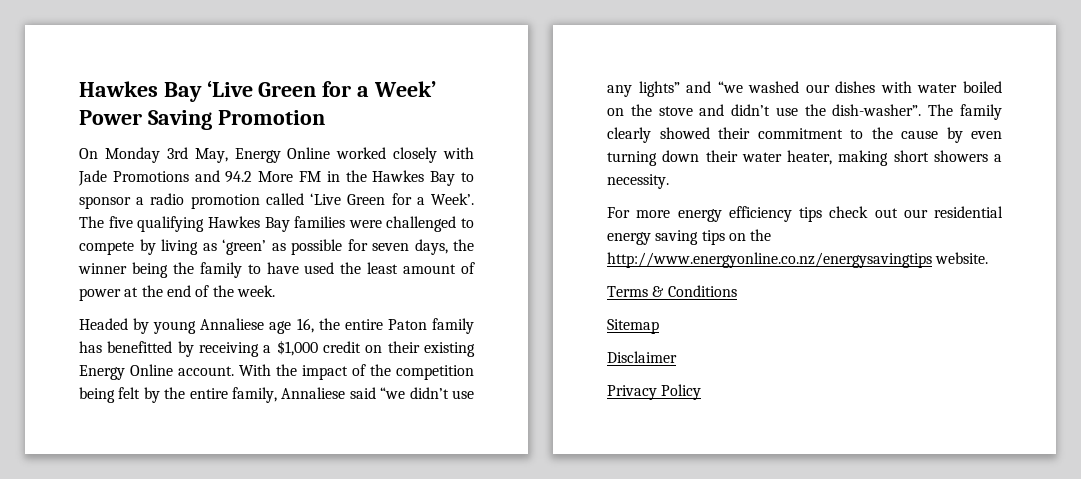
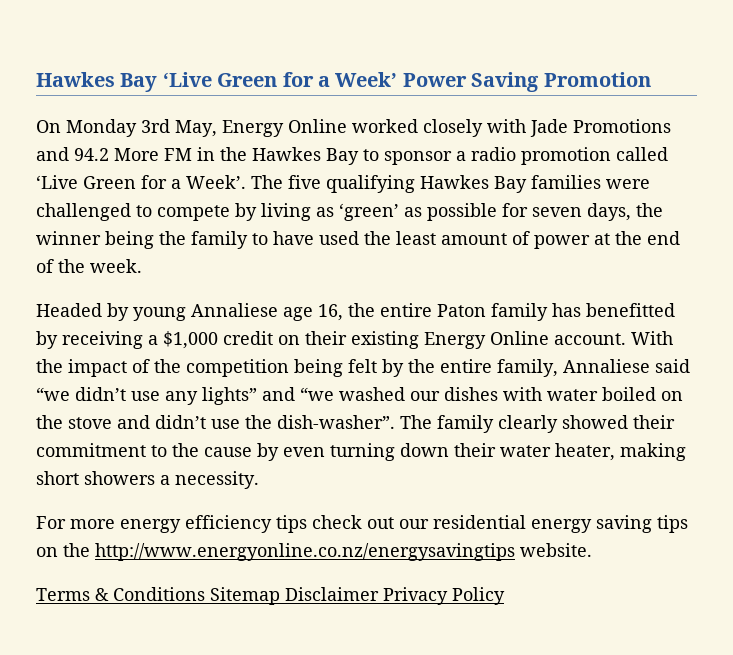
- Terms & Conditions
- Sitemap
- Disclaimer
- Privacy Policy
+ Terms & Conditions Sitemap Disclaimer Privacy Policy

